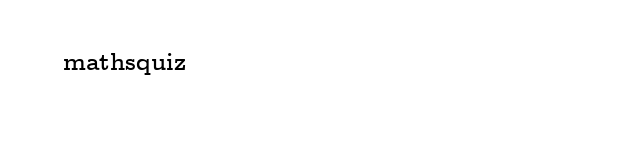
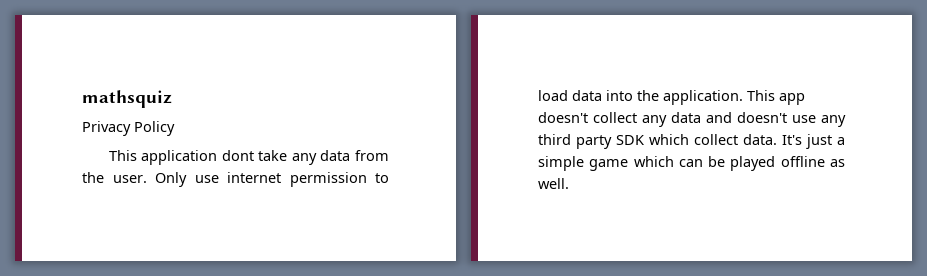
+ Privacy Policy
+ This application dont take any data from the user. Only use internet permission to load data into the application. This app doesn't collect any data and doesn't use any third party SDK which collect data. It's just a simple game which can be played offline as well.

